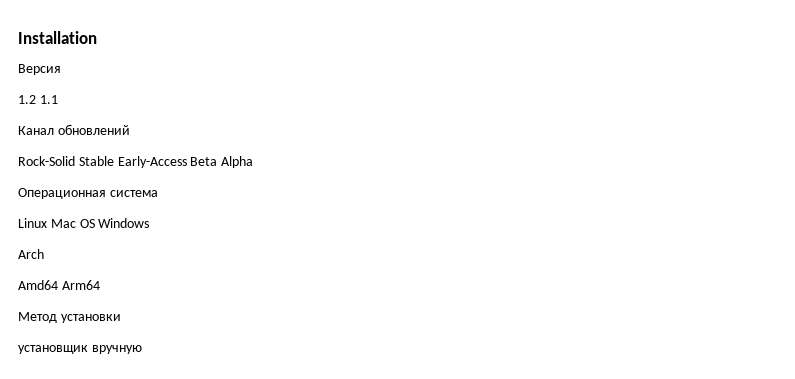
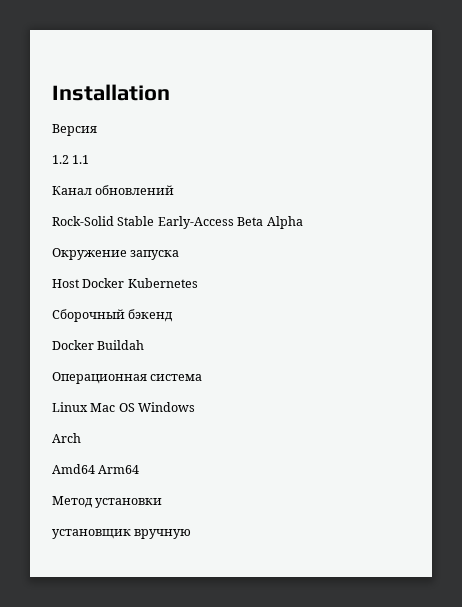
+ Окружение запуска
+ Host Docker Kubernetes
+ Сборочный бэкенд
+ Docker Buildah

